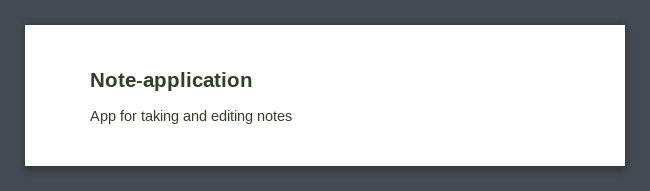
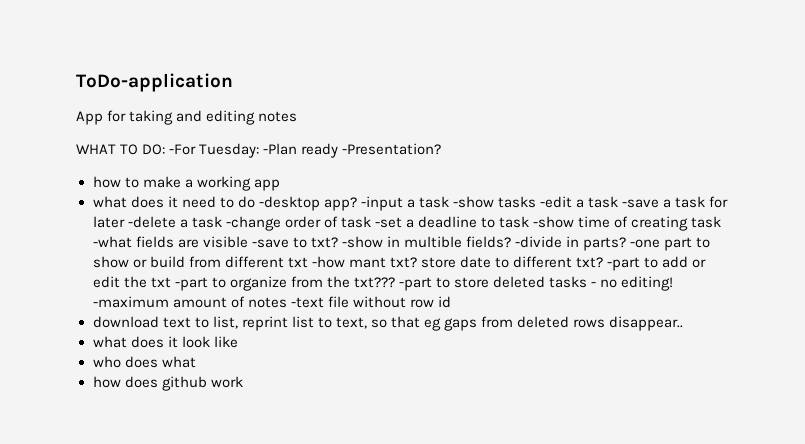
- Note-application
+ ToDo-application
+ WHAT TO DO: -For Tuesday: -Plan ready -Presentation?
+ how to make a working app
+ what does it need to do -desktop app? -input a task -show tasks -edit a task -save a task for later -delete a task -change order of task -set a deadline to task -show time of creating task -what fields are visible -save to txt? -show in multible fields? -divide in parts? -one part to show or build from different txt -how mant txt? store date to different txt? -part to add or edit the txt -part to organize from the txt??? -part to store deleted tasks - no editing! -maximum amount of notes -text file without row id
+ download text to list, reprint list to text, so that eg gaps from deleted rows disappear..
+ what does it look like
+ who does what
+ how does github work

